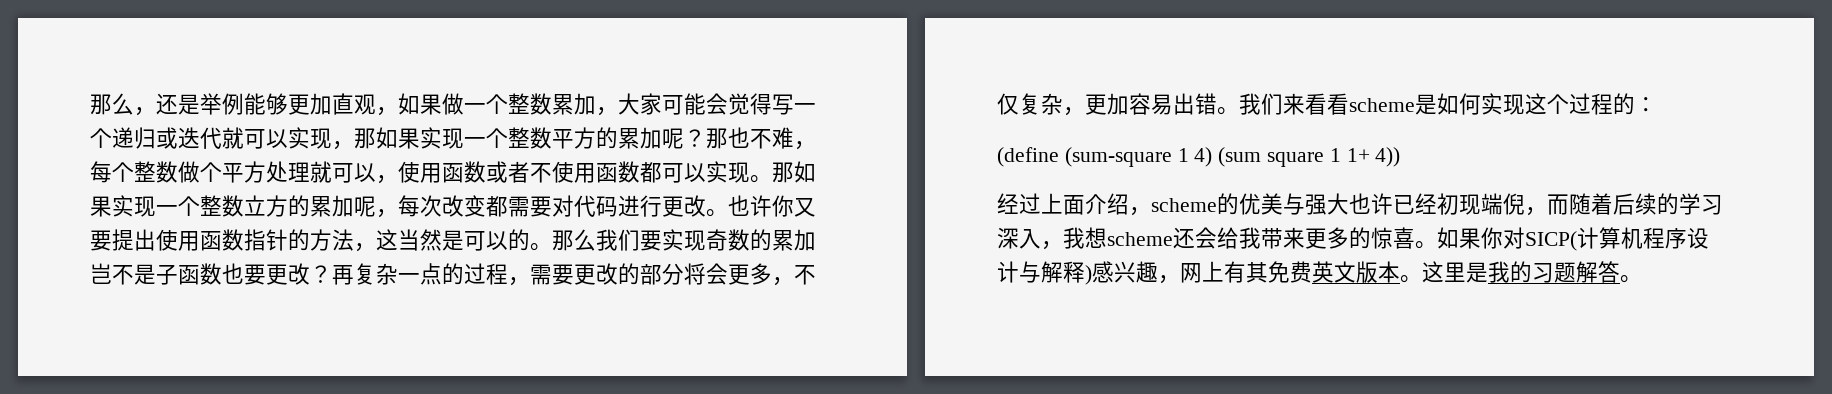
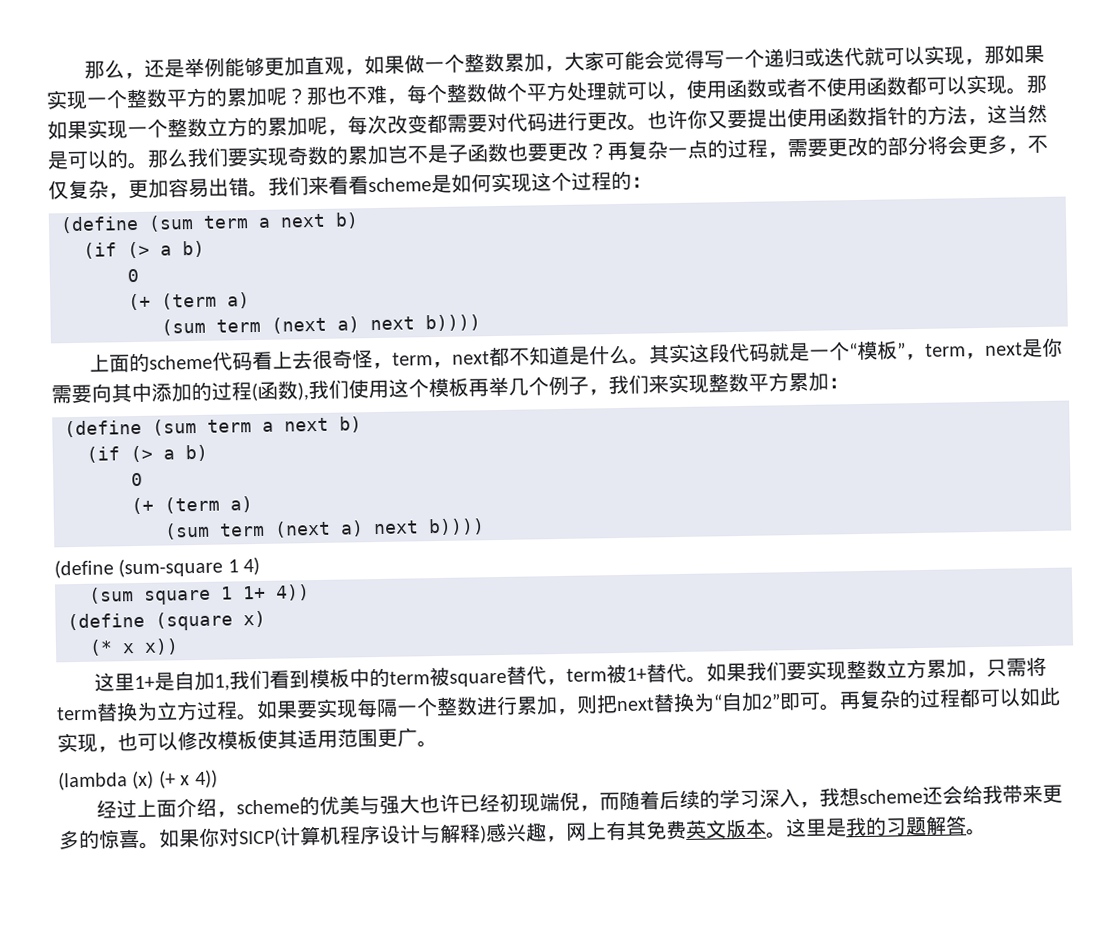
  我们来看看scheme是如何实现这个过程的：
+ (define (sum term a next b)
+ (if (> a b)
+ 0
+ (+ (term a)
+ (sum term (next a) next b))))
+ 上面的scheme代码看上去很奇怪，term，next都不知道是什么。其实这段代码就是一个“模板”，term，next是你需要向其中添加的过程(函数),我们使用这个模板再举几个例子，我们来实现整数平方累加：
+ (define (sum term a next b)
+ (if (> a b)
+ 0
+ (+ (term a)
+ (sum term (next a) next b))))
- (define (sum-square 1 4) (sum square 1 1+ 4))
+ (define (sum-square 1 4)
+ (sum square 1 1+ 4))
+ (define (square x)
+ (* x x))
+ 这里1+是自加1,我们看到模板中的term被square替代，term被1+替代。如果我们要实现整数立方累加，只需将term替换为立方过程。如果要实现每隔一个整数进行累加，则把next替换为“自加2”即可。再复杂的过程都可以如此实现，也可以修改模板使其适用范围更广。
+ (lambda (x) (+ x 4))

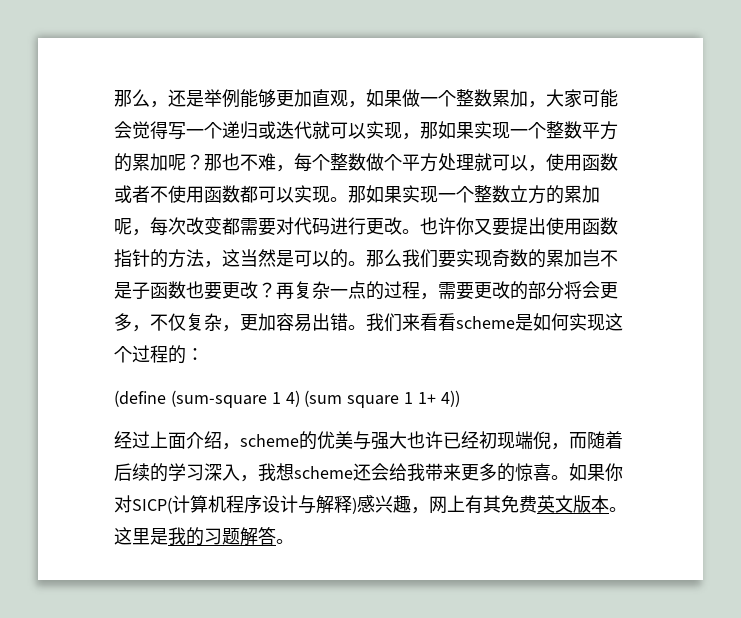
  我们来看看scheme是如何实现这个过程的：
- (define (sum term a next b)
- (if (> a b)
- 0
- (+ (term a)
- (sum term (next a) next b))))
- 上面的scheme代码看上去很奇怪，term，next都不知道是什么。其实这段代码就是一个“模板”，term，next是你需要向其中添加的过程(函数),我们使用这个模板再举几个例子，我们来实现整数平方累加：
- (define (sum term a next b)
- (if (> a b)
- 0
- (+ (term a)
- (sum term (next a) next b))))
- (define (sum-square 1 4)
- (sum square 1 1+ 4))
+ (define (sum-square 1 4) (sum square 1 1+ 4))
- (define (square x)
- (* x x))
- 这里1+是自加1,我们看到模板中的term被square替代，term被1+替代。如果我们要实现整数立方累加，只需将term替换为立方过程。如果要实现每隔一个整数进行累加，则把next替换为“自加2”即可。再复杂的过程都可以如此实现，也可以修改模板使其适用范围更广。
- (lambda (x) (+ x 4))

